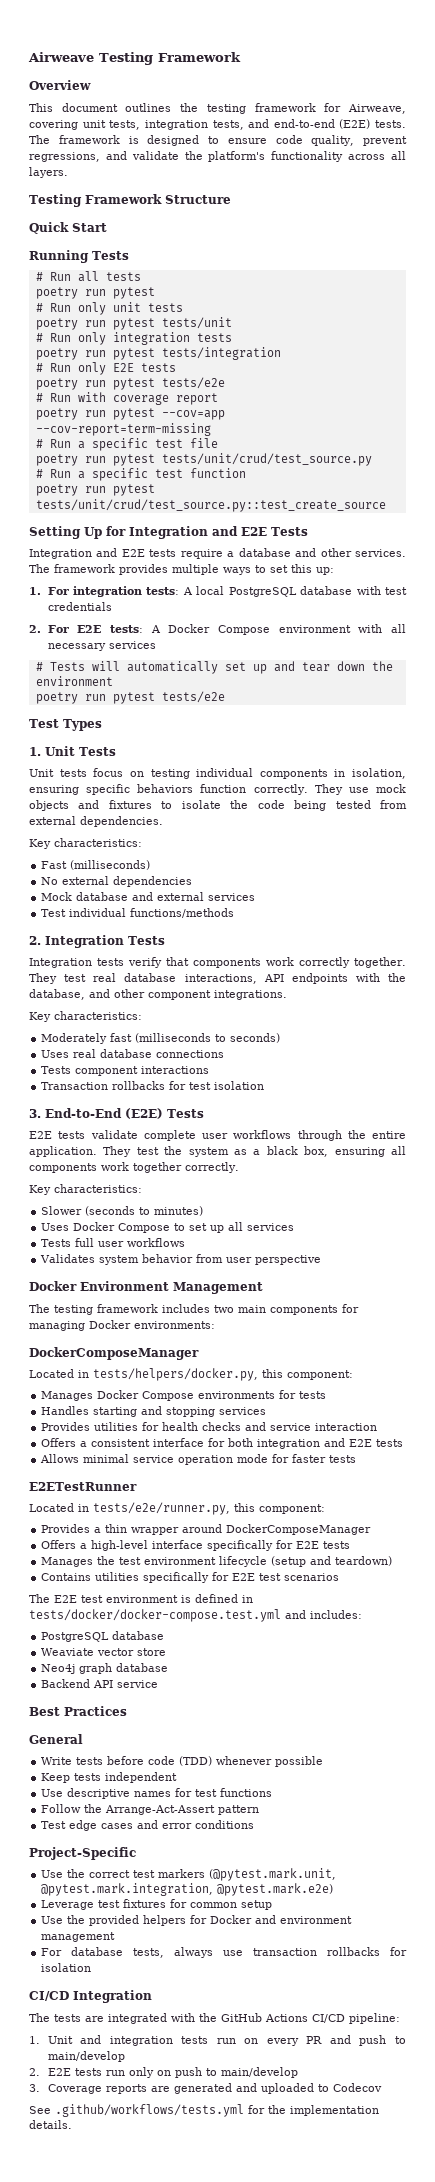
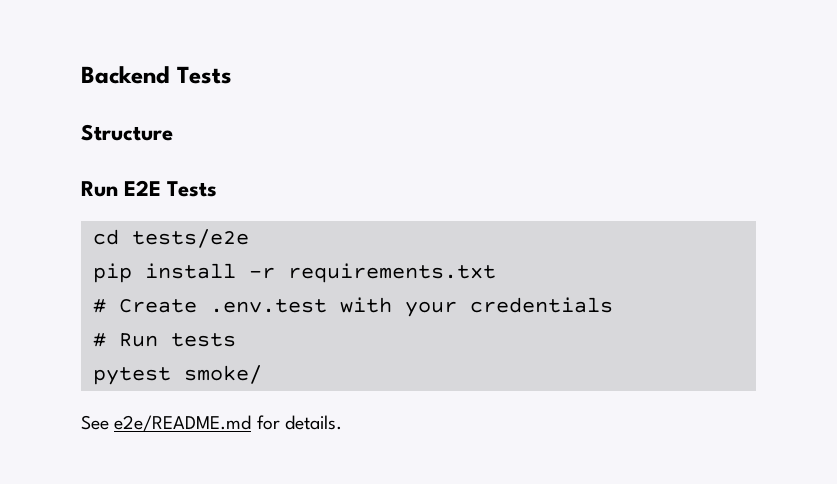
- Airweave Testing Framework
- Overview
- This document outlines the testing framework for Airweave, covering unit tests, integration tests, and end-to-end (E2E) tests. The framework is designed to ensure code quality, prevent regressions, and validate the platform's functionality across all layers.
- Testing Framework Structure
- Quick Start
- Running Tests
- # Run all tests
- poetry run pytest
- # Run only unit tests
- poetry run pytest tests/unit
- # Run only integration tests
- poetry run pytest tests/integration
- # Run only E2E tests
- poetry run pytest tests/e2e
- # Run with coverage report
- poetry run pytest --cov=app --cov-report=term-missing
- # Run a specific test file
- poetry run pytest tests/unit/crud/test_source.py
- # Run a specific test function
- poetry run pytest tests/unit/crud/test_source.py::test_create_source
- Setting Up for Integration and E2E Tests
- Integration and E2E tests require a database and other services. The framework provides multiple ways to set this up:
- 1. For integration tests: A local PostgreSQL database with test credentials
- 2. For E2E tests: A Docker Compose environment with all necessary services
- # Tests will automatically set up and tear down the environment
- poetry run pytest tests/e2e
- Test Types
- 1. Unit Tests
- Unit tests focus on testing individual components in isolation, ensuring specific behaviors function correctly. They use mock objects and fixtures to isolate the code being tested from external dependencies.
- Key characteristics:
- Fast (milliseconds)
- No external dependencies
- Mock database and external services
- Test individual functions/methods
- 2. Integration Tests
- Integration tests verify that components work correctly together. They test real database interactions, API endpoints with the database, and other component integrations.
- Key characteristics:
- Moderately fast (milliseconds to seconds)
- Uses real database connections
- Tests component interactions
- Transaction rollbacks for test isolation
- 3. End-to-End (E2E) Tests
- E2E tests validate complete user workflows through the entire application. They test the system as a black box, ensuring all components work together correctly.
- Key characteristics:
- Slower (seconds to minutes)
- Uses Docker Compose to set up all services
- Tests full user workflows
- Validates system behavior from user perspective
- Docker Environment Management
- The testing framework includes two main components for managing Docker environments:
- DockerComposeManager
- Located in tests/helpers/docker.py, this component:
- Manages Docker Compose environments for tests
- Handles starting and stopping services
- Provides utilities for health checks and service interaction
- Offers a consistent interface for both integration and E2E tests
- Allows minimal service operation mode for faster tests
- E2ETestRunner
- Located in tests/e2e/runner.py, this component:
- Provides a thin wrapper around DockerComposeManager
- Offers a high-level interface specifically for E2E tests
- Manages the test environment lifecycle (setup and teardown)
- Contains utilities specifically for E2E test scenarios
- The E2E test environment is defined in tests/docker/docker-compose.test.yml and includes:
- PostgreSQL database
- Weaviate vector store
- Neo4j graph database
- Backend API service
- Best Practices
- General
- Write tests before code (TDD) whenever possible
- Keep tests independent
- Use descriptive names for test functions
- Follow the Arrange-Act-Assert pattern
- Test edge cases and error conditions
- Project-Specific
- Use the correct test markers (@pytest.mark.unit, @pytest.mark.integration, @pytest.mark.e2e)
- Leverage test fixtures for common setup
- Use the provided helpers for Docker and environment management
- For database tests, always use transaction rollbacks for isolation
- CI/CD Integration
- The tests are integrated with the GitHub Actions CI/CD pipeline:
- 1. Unit and integration tests run on every PR and push to main/develop
- 2. E2E tests run only on push to main/develop
- 3. Coverage reports are generated and uploaded to Codecov
- See .github/workflows/tests.yml for the implementation details.
+ Backend Tests
+ Structure
+ Run E2E Tests
+ cd tests/e2e
+ pip install -r requirements.txt
+ # Create .env.test with your credentials
+ # Run tests
+ pytest smoke/
+ See e2e/README.md for details.

